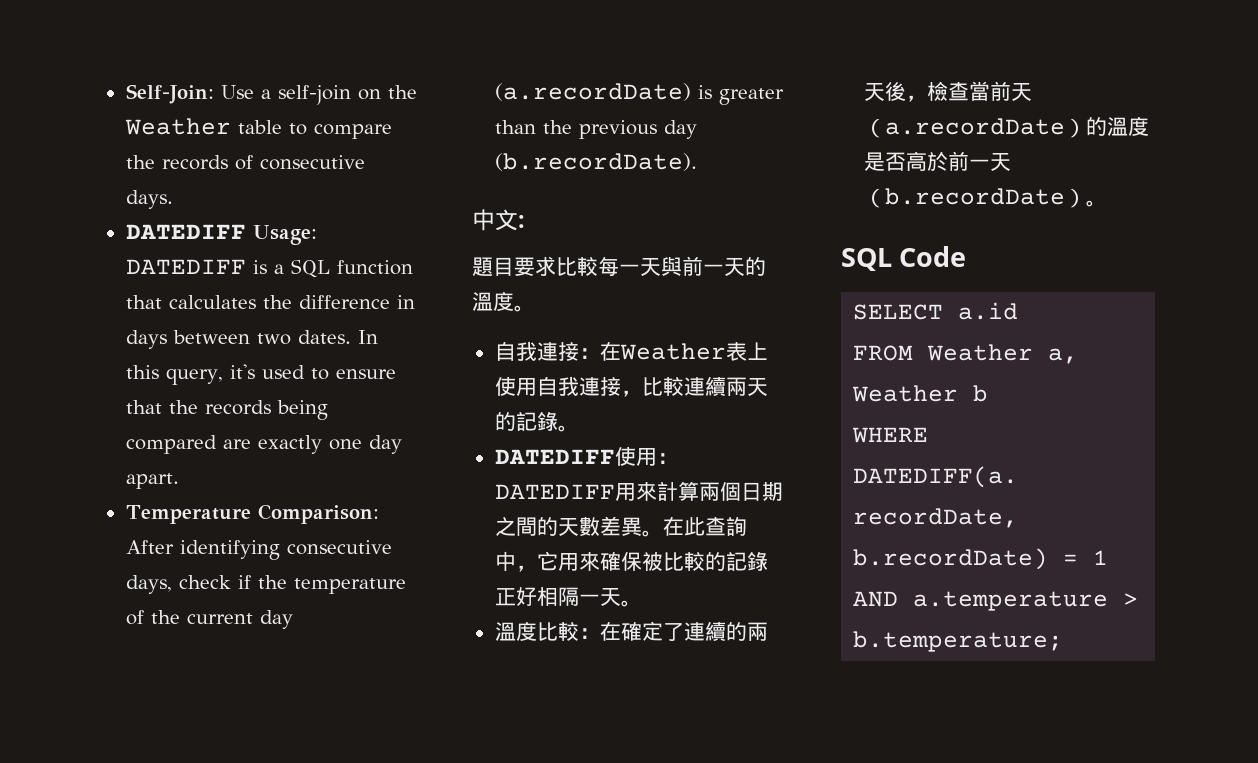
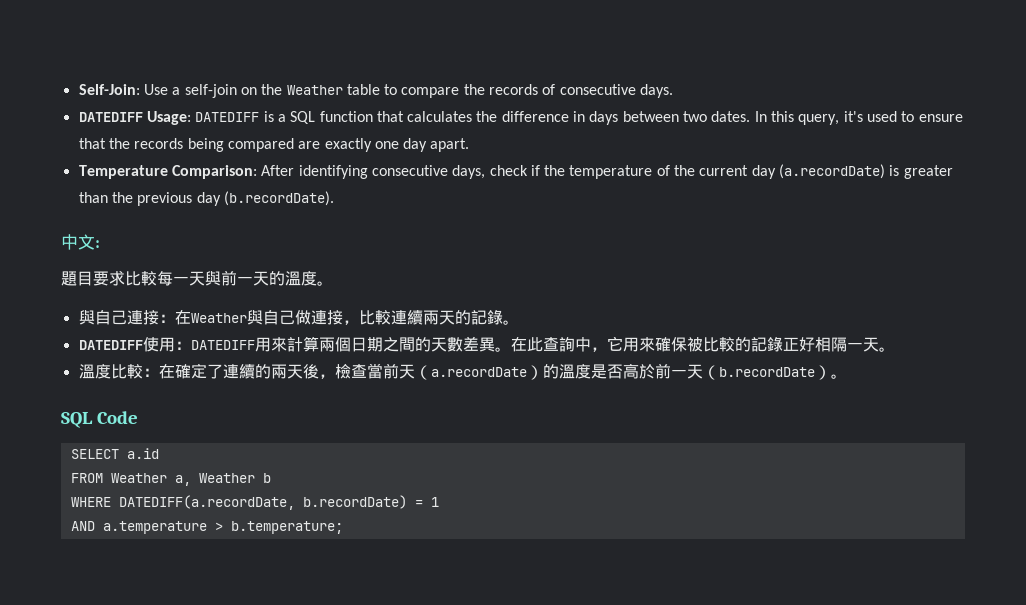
- 自我連接：在Weather表上使用自我連接，比較連續兩天的記錄。
+ 與自己連接：在Weather與自己做連接，比較連續兩天的記錄。

